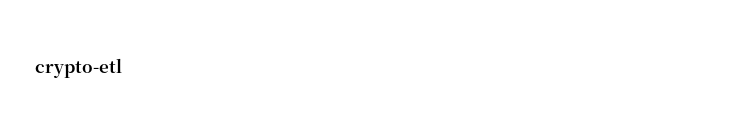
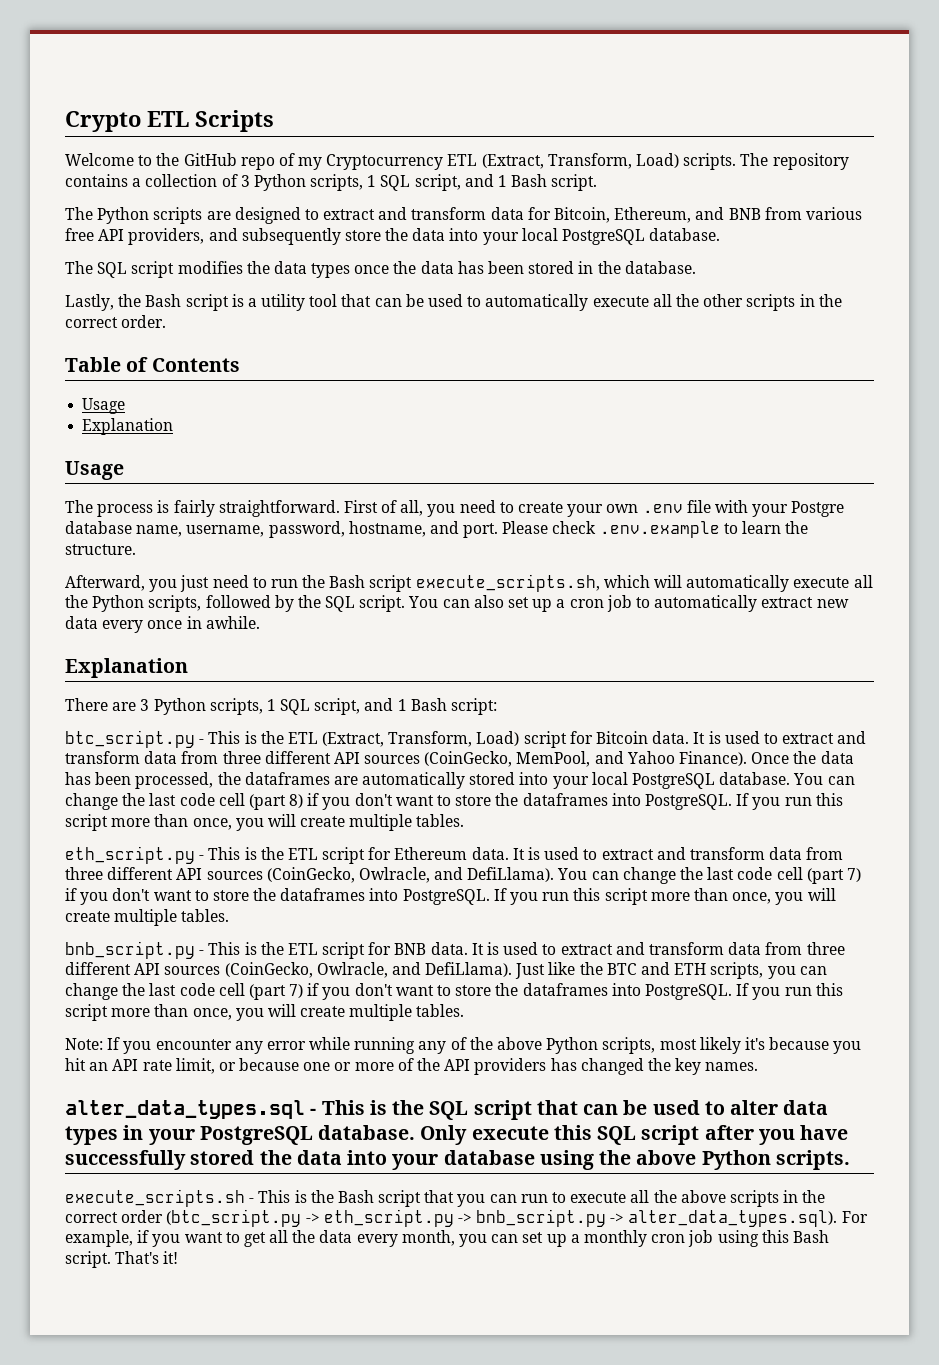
- crypto-etl
+ Crypto ETL Scripts
+ Welcome to the GitHub repo of my Cryptocurrency ETL (Extract, Transform, Load) scripts. The repository contains a collection of 3 Python scripts, 1 SQL script, and 1 Bash script.
+ The Python scripts are designed to extract and transform data for Bitcoin, Ethereum, and BNB from various free API providers, and subsequently store the data into your local PostgreSQL database.
+ The SQL script modifies the data types once the data has been stored in the database.
+ Lastly, the Bash script is a utility tool that can be used to automatically execute all the other scripts in the correct order.
+ Table of Contents
+ Usage
+ Explanation
+ Usage
+ The process is fairly straightforward. First of all, you need to create your own .env file with your Postgre database name, username, password, hostname, and port. Please check .env.example to learn the structure.
+ Afterward, you just need to run the Bash script execute_scripts.sh, which will automatically execute all the Python scripts, followed by the SQL script. You can also set up a cron job to automatically extract new data every once in awhile.
+ Explanation
+ There are 3 Python scripts, 1 SQL script, and 1 Bash script:
+ btc_script.py - This is the ETL (Extract, Transform, Load) script for Bitcoin data. It is used to extract and transform data from three different API sources (CoinGecko, MemPool, and Yahoo Finance). Once the data has been processed, the dataframes are automatically stored into your local PostgreSQL database. You can change the last code cell (part 8) if you don't want to store the dataframes into PostgreSQL. If you run this script more than once, you will create multiple tables.
+ eth_script.py - This is the ETL script for Ethereum data. It is used to extract and transform data from three different API sources (CoinGecko, Owlracle, and DefiLlama). You can change the last code cell (part 7) if you don't want to store the dataframes into PostgreSQL. If you run this script more than once, you will create multiple tables.
+ bnb_script.py - This is the ETL script for BNB data. It is used to extract and transform data from three different API sources (CoinGecko, Owlracle, and DefiLlama). Just like the BTC and ETH scripts, you can change the last code cell (part 7) if you don't want to store the dataframes into PostgreSQL. If you run this script more than once, you will create multiple tables.
+ Note: If you encounter any error while running any of the above Python scripts, most likely it's because you hit an API rate limit, or because one or more of the API providers has changed the key names.
+ alter_data_types.sql - This is the SQL script that can be used to alter data types in your PostgreSQL database. Only execute this SQL script after you have successfully stored the data into your database using the above Python scripts.
+ execute_scripts.sh - This is the Bash script that you can run to execute all the above scripts in the correct order (btc_script.py -> eth_script.py -> bnb_script.py -> alter_data_types.sql). For example, if you want to get all the data every month, you can set up a monthly cron job using this Bash script. That's it!

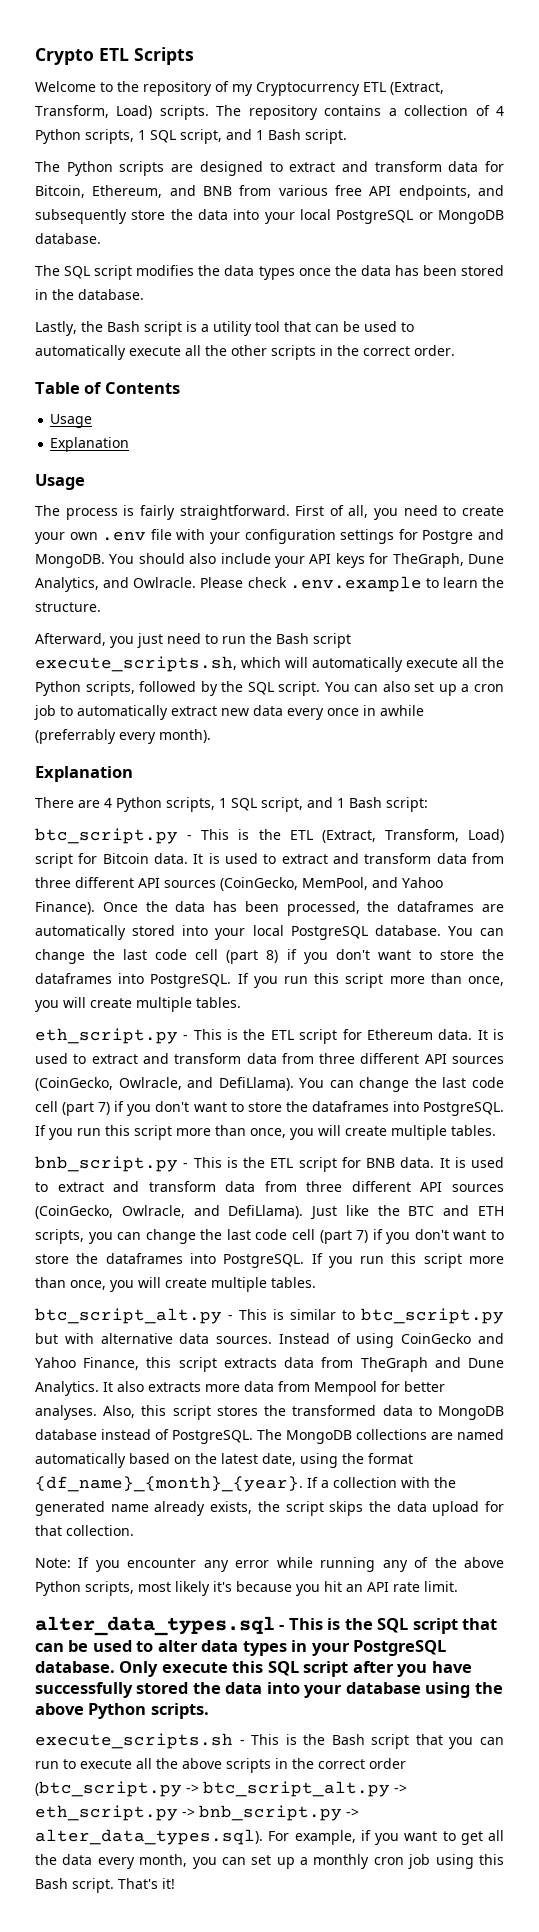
- Welcome to the GitHub repo of my Cryptocurrency ETL (Extract, Transform, Load) scripts.
+ Welcome to the repository of my Cryptocurrency ETL (Extract, Transform, Load) scripts.
- The repository contains a collection of 3 Python scripts, 1 SQL script, and 1 Bash script.
+ The repository contains a collection of 4 Python scripts, 1 SQL script, and 1 Bash script.
- The Python scripts are designed to extract and transform data for Bitcoin, Ethereum, and BNB from various free API providers, and subsequently store the data into your local PostgreSQL database.
+ The Python scripts are designed to extract and transform data for Bitcoin, Ethereum, and BNB from various free API endpoints, and subsequently store the data into your local PostgreSQL or MongoDB database.
- First of all, you need to create your own .env file with your Postgre database name, username, password, hostname, and port.
+ First of all, you need to create your own .env file with your configuration settings for Postgre and MongoDB. You should also include your API keys for TheGraph, Dune Analytics, and Owlracle.
- You can also set up a cron job to automatically extract new data every once in awhile.
+ You can also set up a cron job to automatically extract new data every once in awhile (preferrably every month).
- There are 3 Python scripts, 1 SQL script, and 1 Bash script:
+ There are 4 Python scripts, 1 SQL script, and 1 Bash script:
+ btc_script_alt.py - This is similar to btc_script.py but with alternative data sources. Instead of using CoinGecko and Yahoo Finance, this script extracts data from TheGraph and Dune Analytics. It also extracts more data from Mempool for better analyses. Also, this script stores the transformed data to MongoDB database instead of PostgreSQL. The MongoDB collections are named automatically based on the latest date, using the format {df_name}_{month}_{year}. If a collection with the generated name already exists, the script skips the data upload for that collection.
- Note: If you encounter any error while running any of the above Python scripts, most likely it's because you hit an API rate limit, or because one or more of the API providers has changed the key names.
+ Note: If you encounter any error while running any of the above Python scripts, most likely it's because you hit an API rate limit.
- execute_scripts.sh - This is the Bash script that you can run to execute all the above scripts in the correct order (btc_script.py -> eth_script.py -> bnb_script.py -> alter_data_types.sql). For example, if you want to get all the data every month, you can set up a monthly cron job using this Bash script.
+ execute_scripts.sh - This is the Bash script that you can run to execute all the above scripts in the correct order (btc_script.py -> btc_script_alt.py -> eth_script.py -> bnb_script.py -> alter_data_types.sql). For example, if you want to get all the data every month, you can set up a monthly cron job using this Bash script.

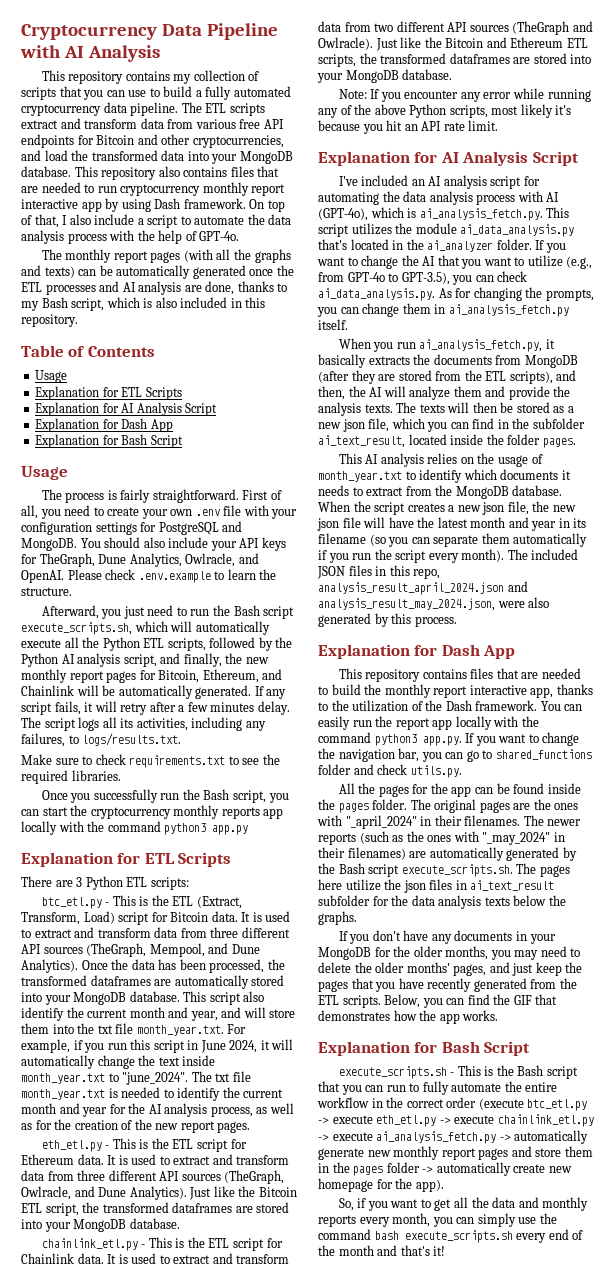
- Crypto ETL Scripts
- Welcome to the repository of my Cryptocurrency ETL (Extract, Transform, Load) scripts. The repository contains a collection of 4 Python scripts, 1 SQL script, and 1 Bash script.
- The Python scripts are designed to extract and transform data for Bitcoin, Ethereum, and BNB from various free API endpoints, and subsequently store the data into your local PostgreSQL or MongoDB database.
- The SQL script modifies the data types once the data has been stored in the database.
- Lastly, the Bash script is a utility tool that can be used to automatically execute all the other scripts in the correct order.
+ Cryptocurrency Data Pipeline with AI Analysis
+ This repository contains my collection of scripts that you can use to build a fully automated cryptocurrency data pipeline. The ETL scripts extract and transform data from various free API endpoints for Bitcoin and other cryptocurrencies, and load the transformed data into your MongoDB database. This repository also contains files that are needed to run cryptocurrency monthly report interactive app by using Dash framework. On top of that, I also include a script to automate the data analysis process with the help of GPT-4o.
+ The monthly report pages (with all the graphs and texts) can be automatically generated once the ETL processes and AI analysis are done, thanks to my Bash script, which is also included in this repository.
  Table of Contents
  Usage
- Explanation
+ Explanation for ETL Scripts
+ Explanation for AI Analysis Script
+ Explanation for Dash App
+ Explanation for Bash Script
- First of all, you need to create your own .env file with your configuration settings for Postgre and MongoDB.
+ First of all, you need to create your own .env file with your configuration settings for PostgreSQL and MongoDB.
- You should also include your API keys for TheGraph, Dune Analytics, and Owlracle.
+ You should also include your API keys for TheGraph, Dune Analytics, Owlracle, and OpenAI.
- Afterward, you just need to run the Bash script execute_scripts.sh, which will automatically execute all the Python scripts, followed by the SQL script. You can also set up a cron job to automatically extract new data every once in awhile (preferrably every month).
- Explanation
- There are 4 Python scripts, 1 SQL script, and 1 Bash script:
- btc_script.py - This is the ETL (Extract, Transform, Load) script for Bitcoin data.
+ Afterward, you just need to run the Bash script execute_scripts.sh, which will automatically execute all the Python ETL scripts, followed by the Python AI analysis script, and finally, the new monthly report pages for Bitcoin, Ethereum, and Chainlink will be automatically generated. If any script fails, it will retry after a few minutes delay. The script logs all its activities, including any failures, to logs/results.txt.
+ Make sure to check requirements.txt to see the required libraries.
+ Once you successfully run the Bash script, you can start the cryptocurrency monthly reports app locally with the command python3 app.py
+ Explanation for ETL Scripts
+ There are 3 Python ETL scripts:
+ btc_etl.py - This is the ETL (Extract, Transform, Load) script for Bitcoin data.
- It is used to extract and transform data from three different API sources (CoinGecko, MemPool, and Yahoo Finance).
+ It is used to extract and transform data from three different API sources (TheGraph, Mempool, and Dune Analytics).
- Once the data has been processed, the dataframes are automatically stored into your local PostgreSQL database. You can change the last code cell (part 8) if you don't want to store the dataframes into PostgreSQL. If you run this script more than once, you will create multiple tables.
- eth_script.py - This is the ETL script for Ethereum data.
+ Once the data has been processed, the transformed dataframes are automatically stored into your MongoDB database. This script also identify the current month and year, and will store them into the txt file month_year.txt. For example, if you run this script in June 2024, it will automatically change the text inside month_year.txt to "june_2024". The txt file month_year.txt is needed to identify the current month and year for the AI analysis process, as well as for the creation of the new report pages.
+ eth_etl.py - This is the ETL script for Ethereum data.
- It is used to extract and transform data from three different API sources (CoinGecko, Owlracle, and DefiLlama). You can change the last code cell (part 7) if you don't want to store the dataframes into PostgreSQL. If you run this script more than once, you will create multiple tables.
- bnb_script.py - This is the ETL script for BNB data.
+ It is used to extract and transform data from three different API sources (TheGraph, Owlracle, and Dune Analytics). Just like the Bitcoin ETL script, the transformed dataframes are stored into your MongoDB database.
+ chainlink_etl.py - This is the ETL script for Chainlink data.
- It is used to extract and transform data from three different API sources (CoinGecko, Owlracle, and DefiLlama). Just like the BTC and ETH scripts, you can change the last code cell (part 7) if you don't want to store the dataframes into PostgreSQL. If you run this script more than once, you will create multiple tables.
- btc_script_alt.py - This is similar to btc_script.py but with alternative data sources. Instead of using CoinGecko and Yahoo Finance, this script extracts data from TheGraph and Dune Analytics. It also extracts more data from Mempool for better analyses. Also, this script stores the transformed data to MongoDB database instead of PostgreSQL. The MongoDB collections are named automatically based on the latest date, using the format {df_name}_{month}_{year}. If a collection with the generated name already exists, the script skips the data upload for that collection.
+ It is used to extract and transform data from two different API sources (TheGraph and Owlracle). Just like the Bitcoin and Ethereum ETL scripts, the transformed dataframes are stored into your MongoDB database.
  Note: If you encounter any error while running any of the above Python scripts, most likely it's because you hit an API rate limit.
- alter_data_types.sql - This is the SQL script that can be used to alter data types in your PostgreSQL database. Only execute this SQL script after you have successfully stored the data into your database using the above Python scripts.
+ Explanation for AI Analysis Script
+ I've included an AI analysis script for automating the data analysis process with AI (GPT-4o), which is ai_analysis_fetch.py. This script utilizes the module ai_data_analysis.py that's located in the ai_analyzer folder. If you want to change the AI that you want to utilize (e.g., from GPT-4o to GPT-3.5), you can check ai_data_analysis.py. As for changing the prompts, you can change them in ai_analysis_fetch.py itself.
+ When you run ai_analysis_fetch.py, it basically extracts the documents from MongoDB (after they are stored from the ETL scripts), and then, the AI will analyze them and provide the analysis texts. The texts will then be stored as a new json file, which you can find in the subfolder ai_text_result, located inside the folder pages.
+ This AI analysis relies on the usage of month_year.txt to identify which documents it needs to extract from the MongoDB database. When the script creates a new json file, the new json file will have the latest month and year in its filename (so you can separate them automatically if you run the script every month). The included JSON files in this repo, analysis_result_april_2024.json and analysis_result_may_2024.json, were also generated by this process.
+ Explanation for Dash App
+ This repository contains files that are needed to build the monthly report interactive app, thanks to the utilization of the Dash framework. You can easily run the report app locally with the command python3 app.py. If you want to change the navigation bar, you can go to shared_functions folder and check utils.py.
+ All the pages for the app can be found inside the pages folder. The original pages are the ones with "_april_2024" in their filenames. The newer reports (such as the ones with "_may_2024" in their filenames) are automatically generated by the Bash script execute_scripts.sh. The pages here utilize the json files in ai_text_result subfolder for the data analysis texts below the graphs.
+ If you don't have any documents in your MongoDB for the older months, you may need to delete the older months' pages, and just keep the pages that you have recently generated from the ETL scripts. Below, you can find the GIF that demonstrates how the app works.
+ Explanation for Bash Script
- execute_scripts.sh - This is the Bash script that you can run to execute all the above scripts in the correct order (btc_script.py -> btc_script_alt.py -> eth_script.py -> bnb_script.py -> alter_data_types.sql). For example, if you want to get all the data every month, you can set up a monthly cron job using this Bash script. That's it!
+ execute_scripts.sh - This is the Bash script that you can run to fully automate the entire workflow in the correct order (execute btc_etl.py -> execute eth_etl.py -> execute chainlink_etl.py -> execute ai_analysis_fetch.py -> automatically generate new monthly report pages and store them in the pages folder -> automatically create new homepage for the app).
+ So, if you want to get all the data and monthly reports every month, you can simply use the command bash execute_scripts.sh every end of the month and that's it!

